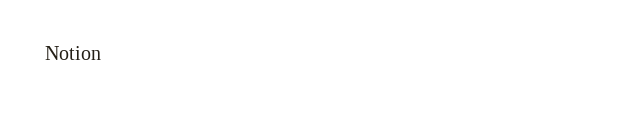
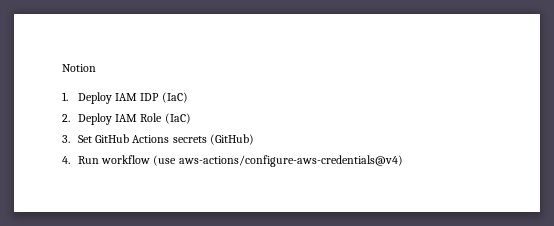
+ 1. Deploy IAM IDP (IaC)
+ 2. Deploy IAM Role (IaC)
+ 3. Set GitHub Actions secrets (GitHub)
+ 4. Run workflow (use aws-actions/configure-aws-credentials@v4)

